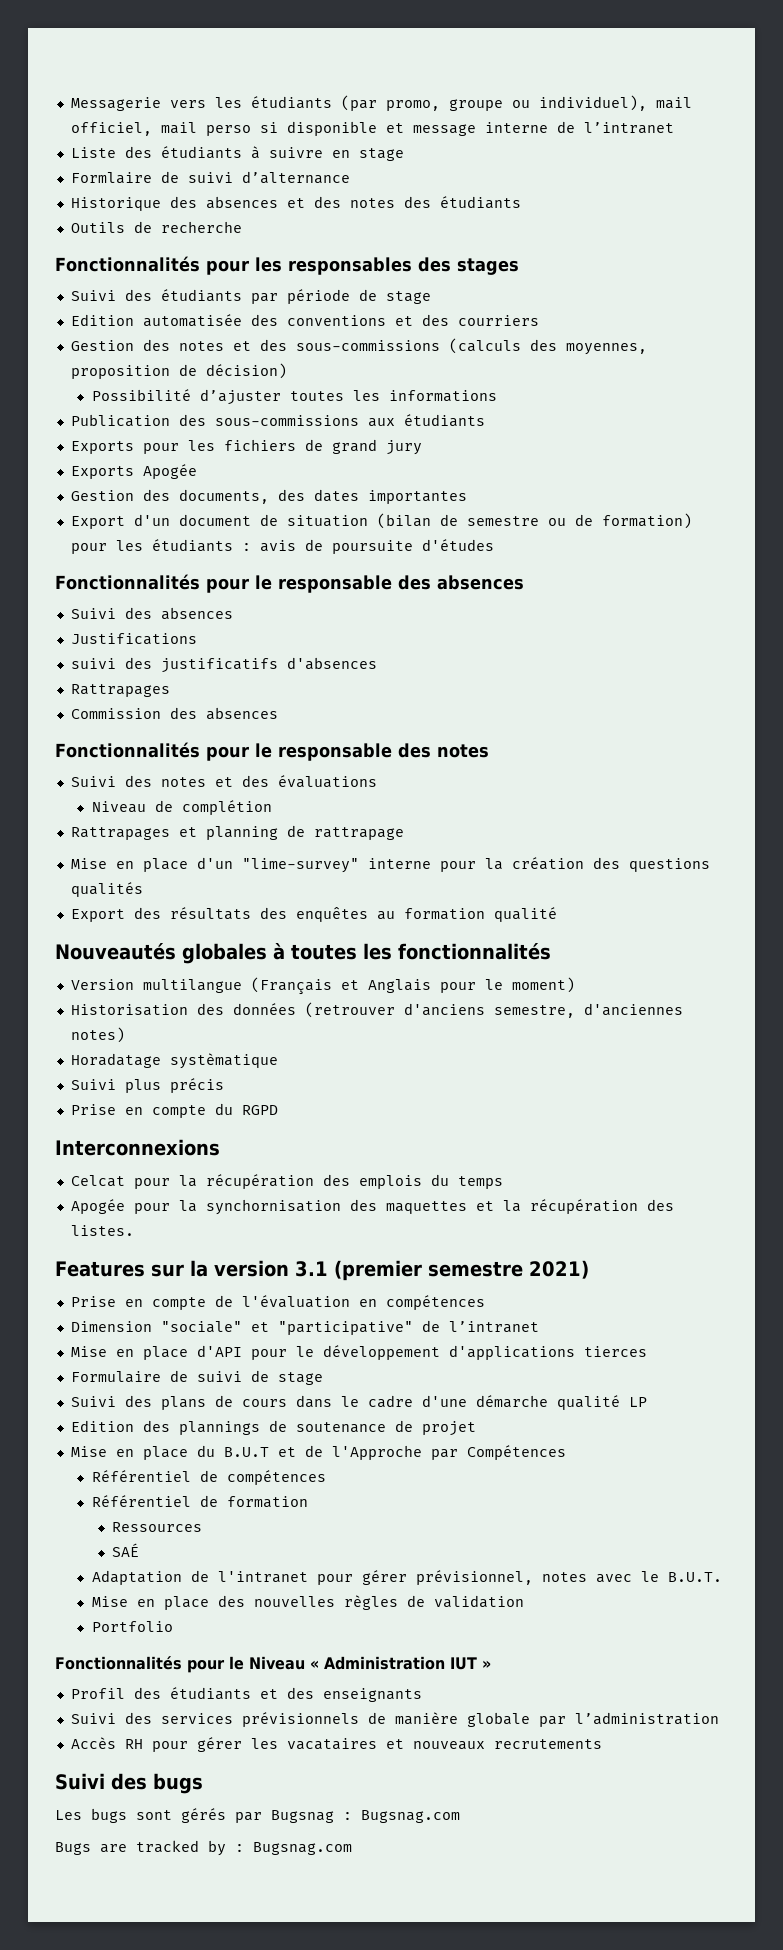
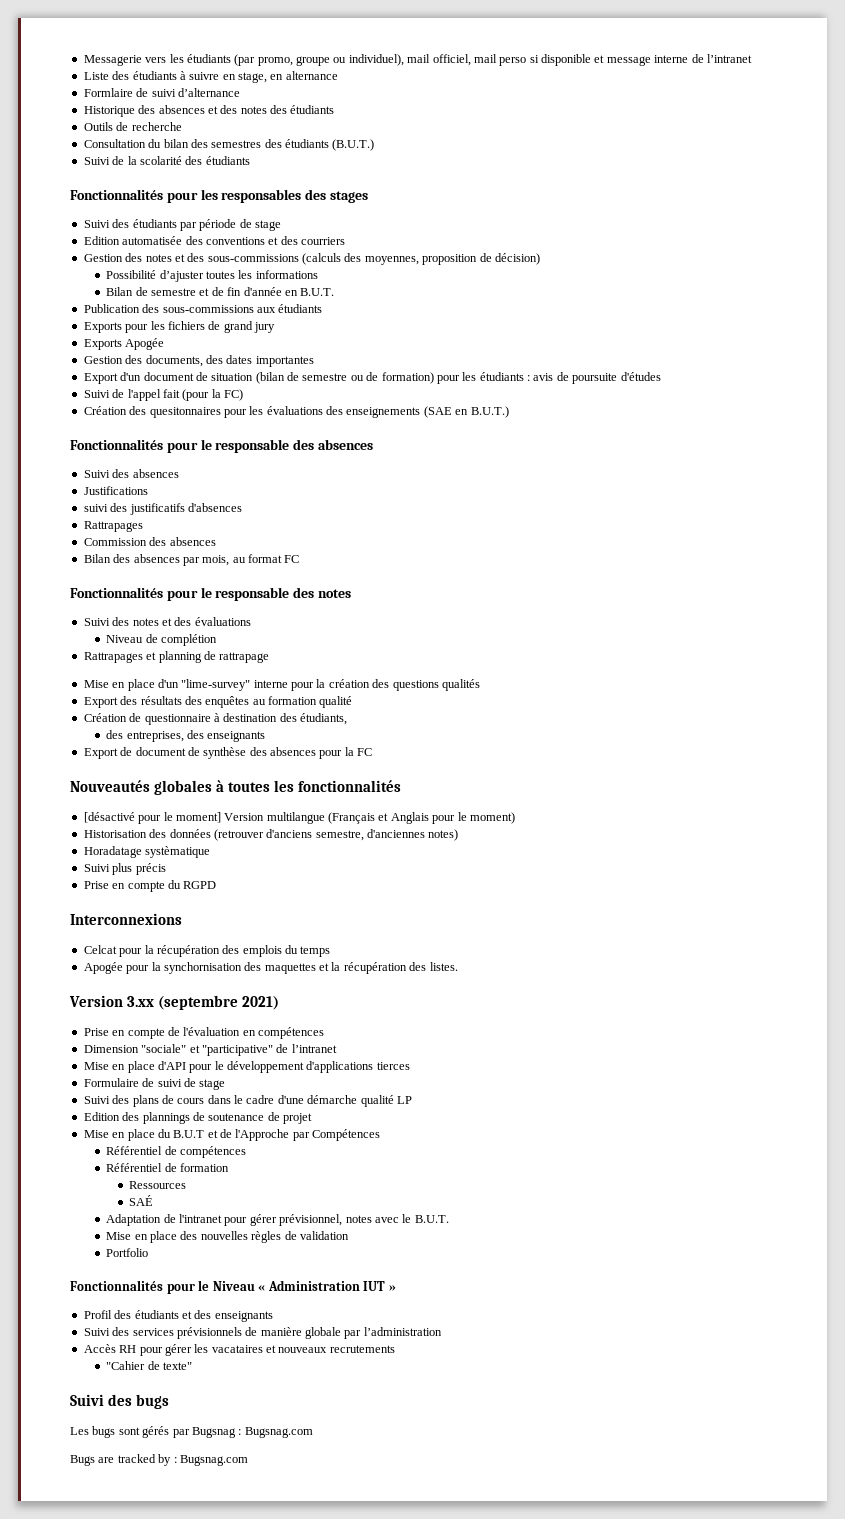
- Liste des étudiants à suivre en stage
+ Liste des étudiants à suivre en stage, en alternance
+ Consultation du bilan des semestres des étudiants (B.U.T.)
+ Suivi de la scolarité des étudiants
+ Bilan de semestre et de fin d'année en B.U.T.
+ Suivi de l'appel fait (pour la FC)
+ Création des quesitonnaires pour les évaluations des enseignements (SAE en B.U.T.)
+ Bilan des absences par mois, au format FC
+ Création de questionnaire à destination des étudiants,
+ des entreprises, des enseignants
+ Export de document de synthèse des absences pour la FC
- Version multilangue (Français et Anglais pour le moment)
+ [désactivé pour le moment] Version multilangue (Français et Anglais pour le moment)
- Features sur la version 3.1 (premier semestre 2021)
+ Version 3.xx (septembre 2021)
+ "Cahier de texte"

